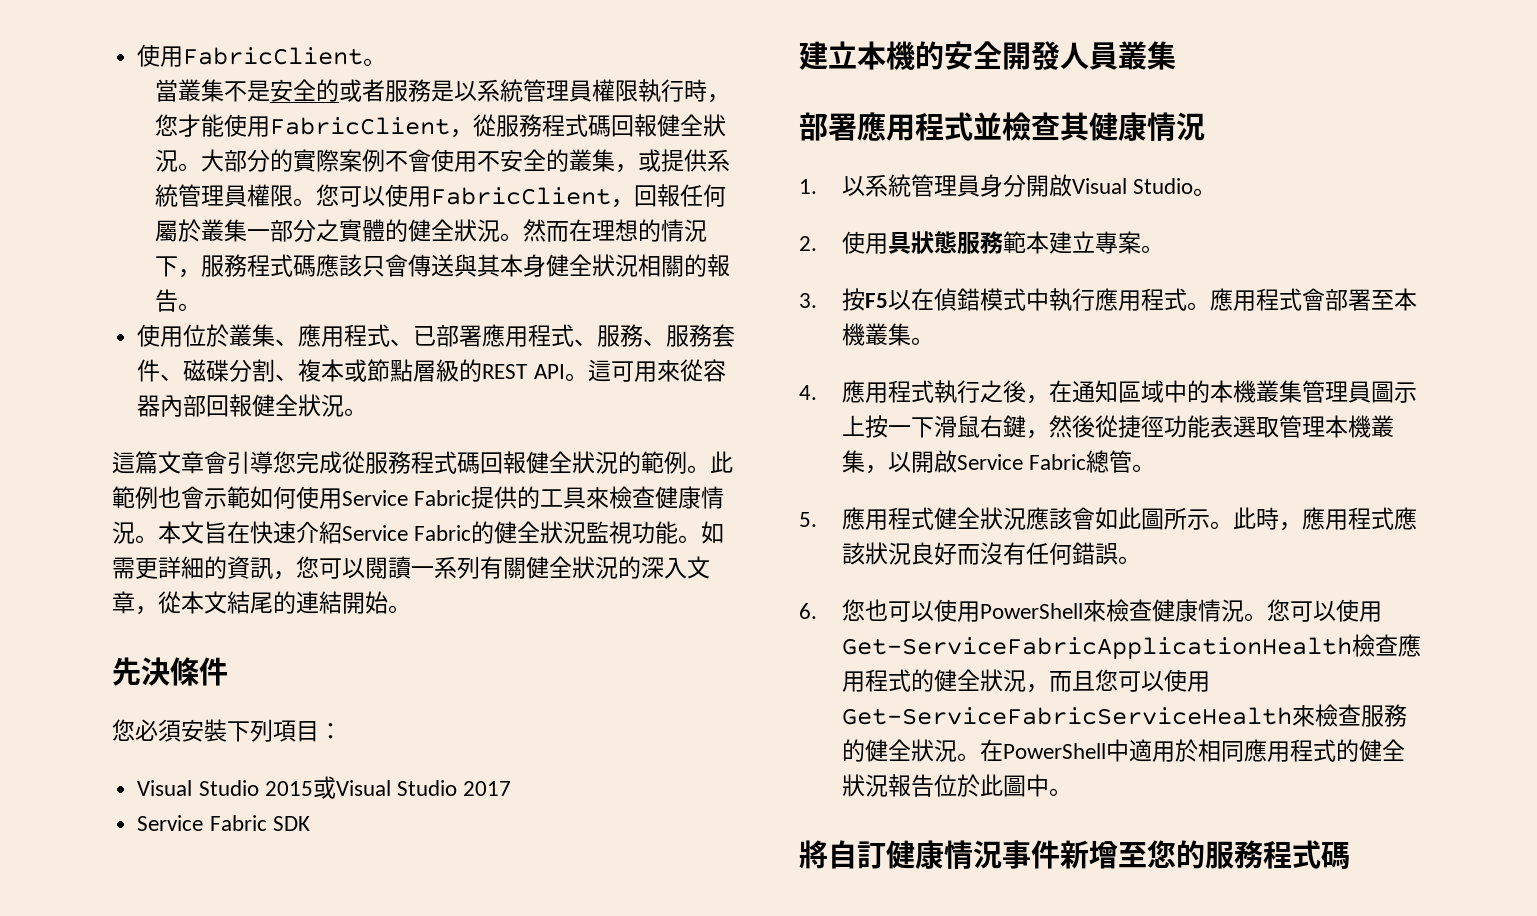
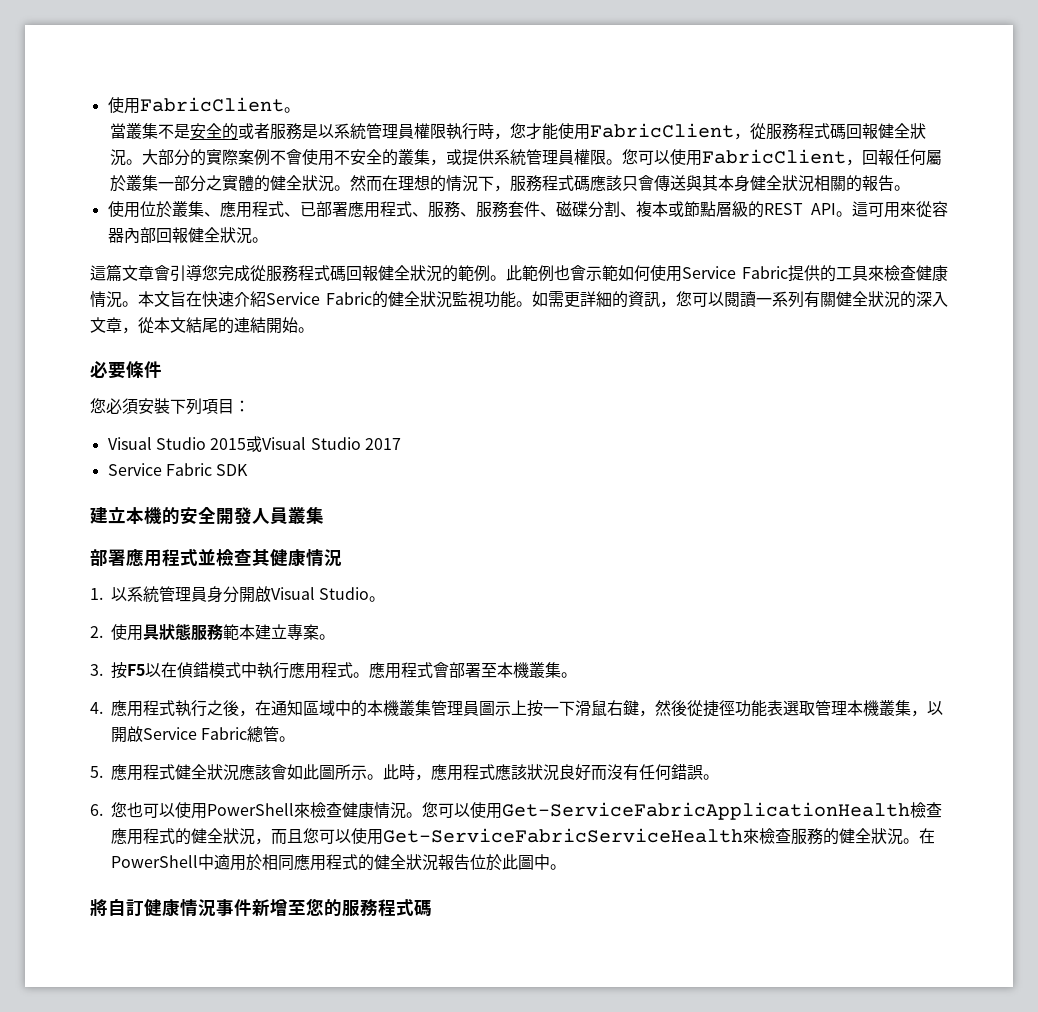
- 先決條件
+ 必要條件

